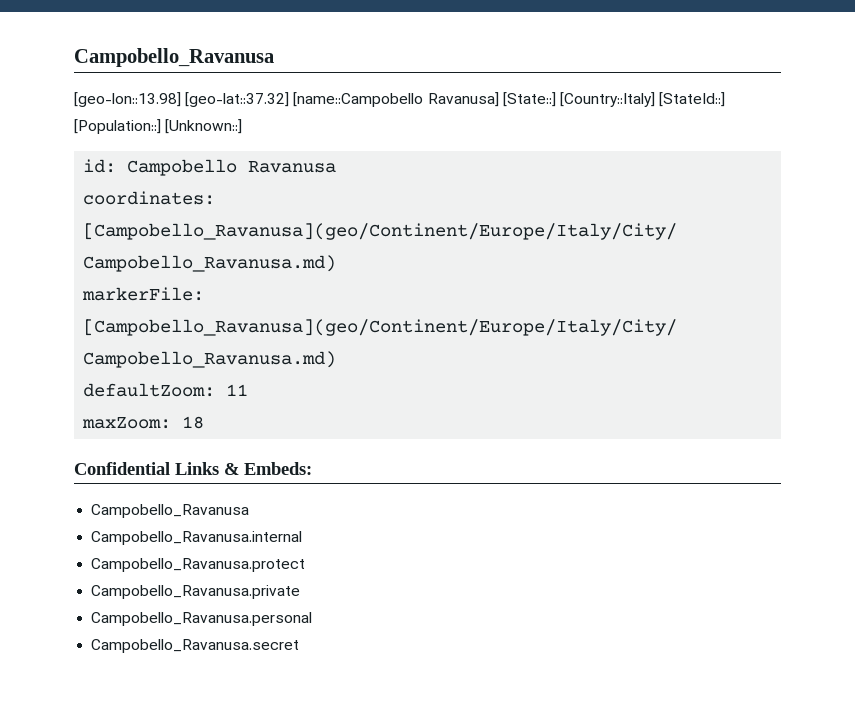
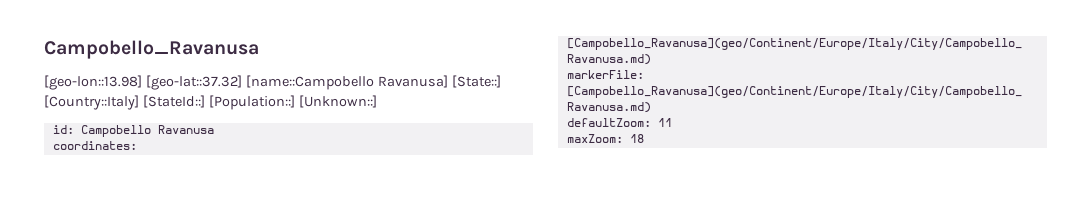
- Confidential Links & Embeds:
- Campobello_Ravanusa
- Campobello_Ravanusa.internal
- Campobello_Ravanusa.protect
- Campobello_Ravanusa.private
- Campobello_Ravanusa.personal
- Campobello_Ravanusa.secret

